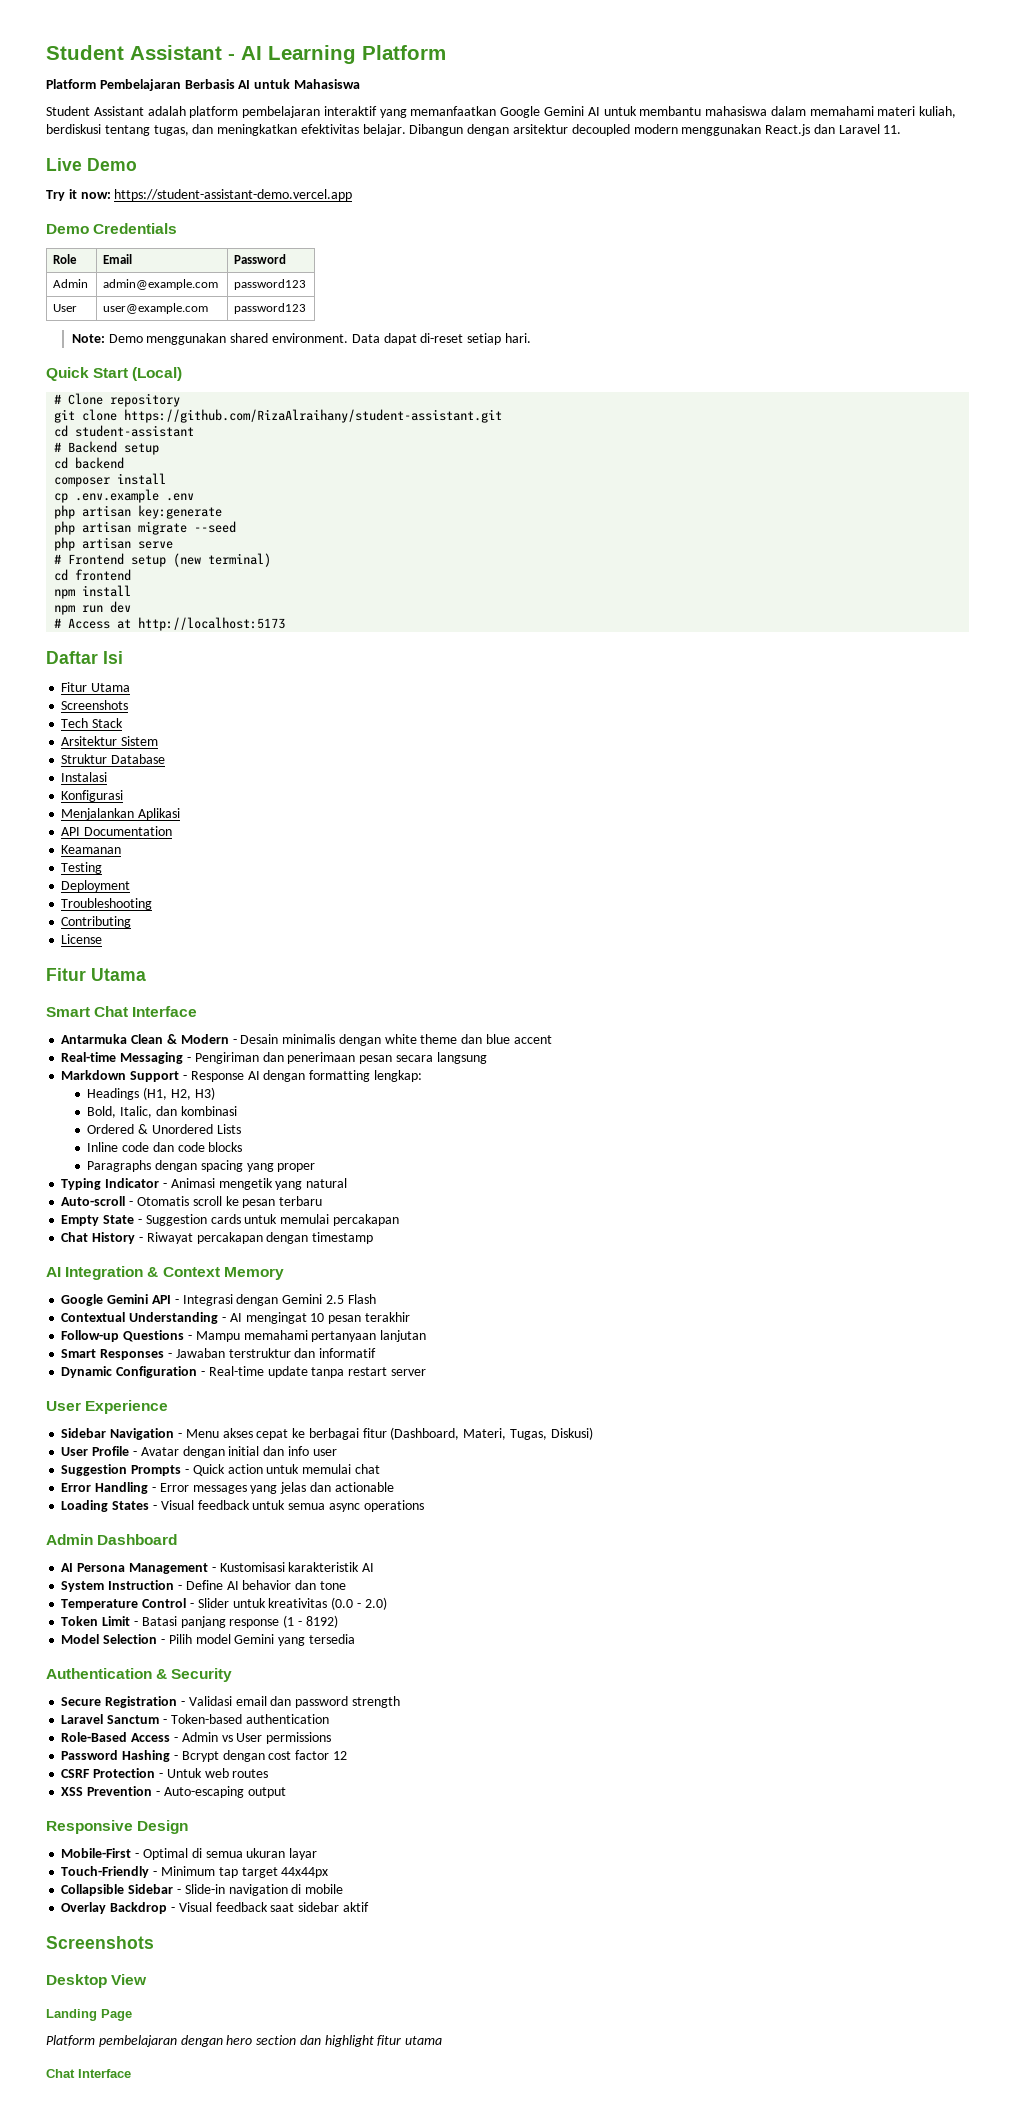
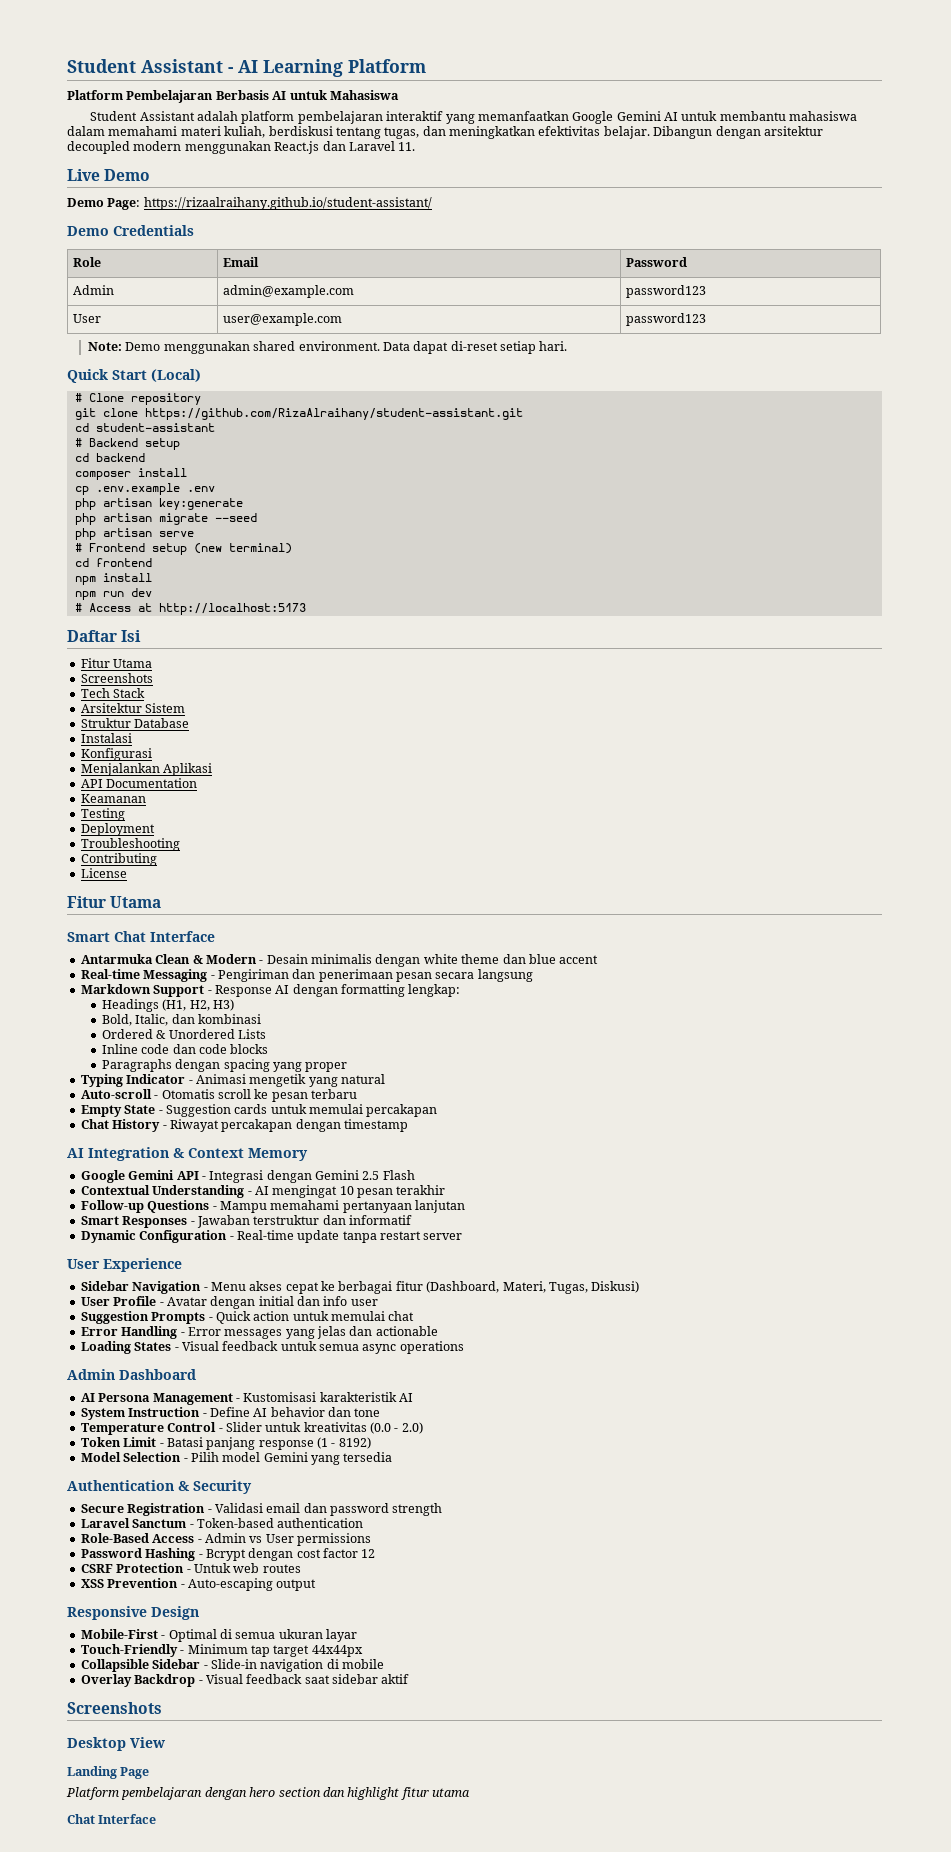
- Try it now: https://student-assistant-demo.vercel.app
+ Demo Page: https://rizaalraihany.github.io/student-assistant/

